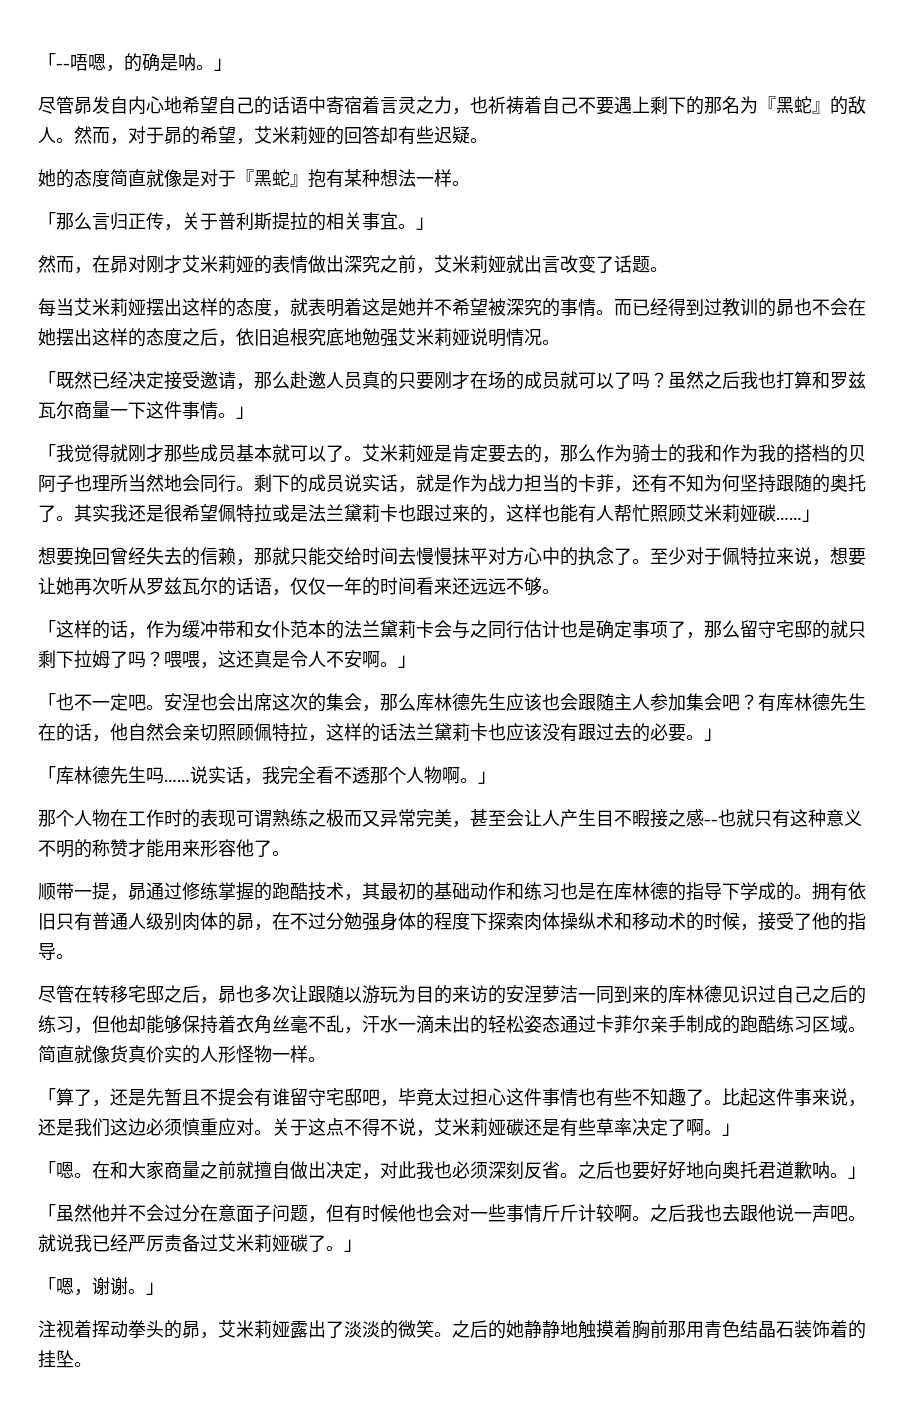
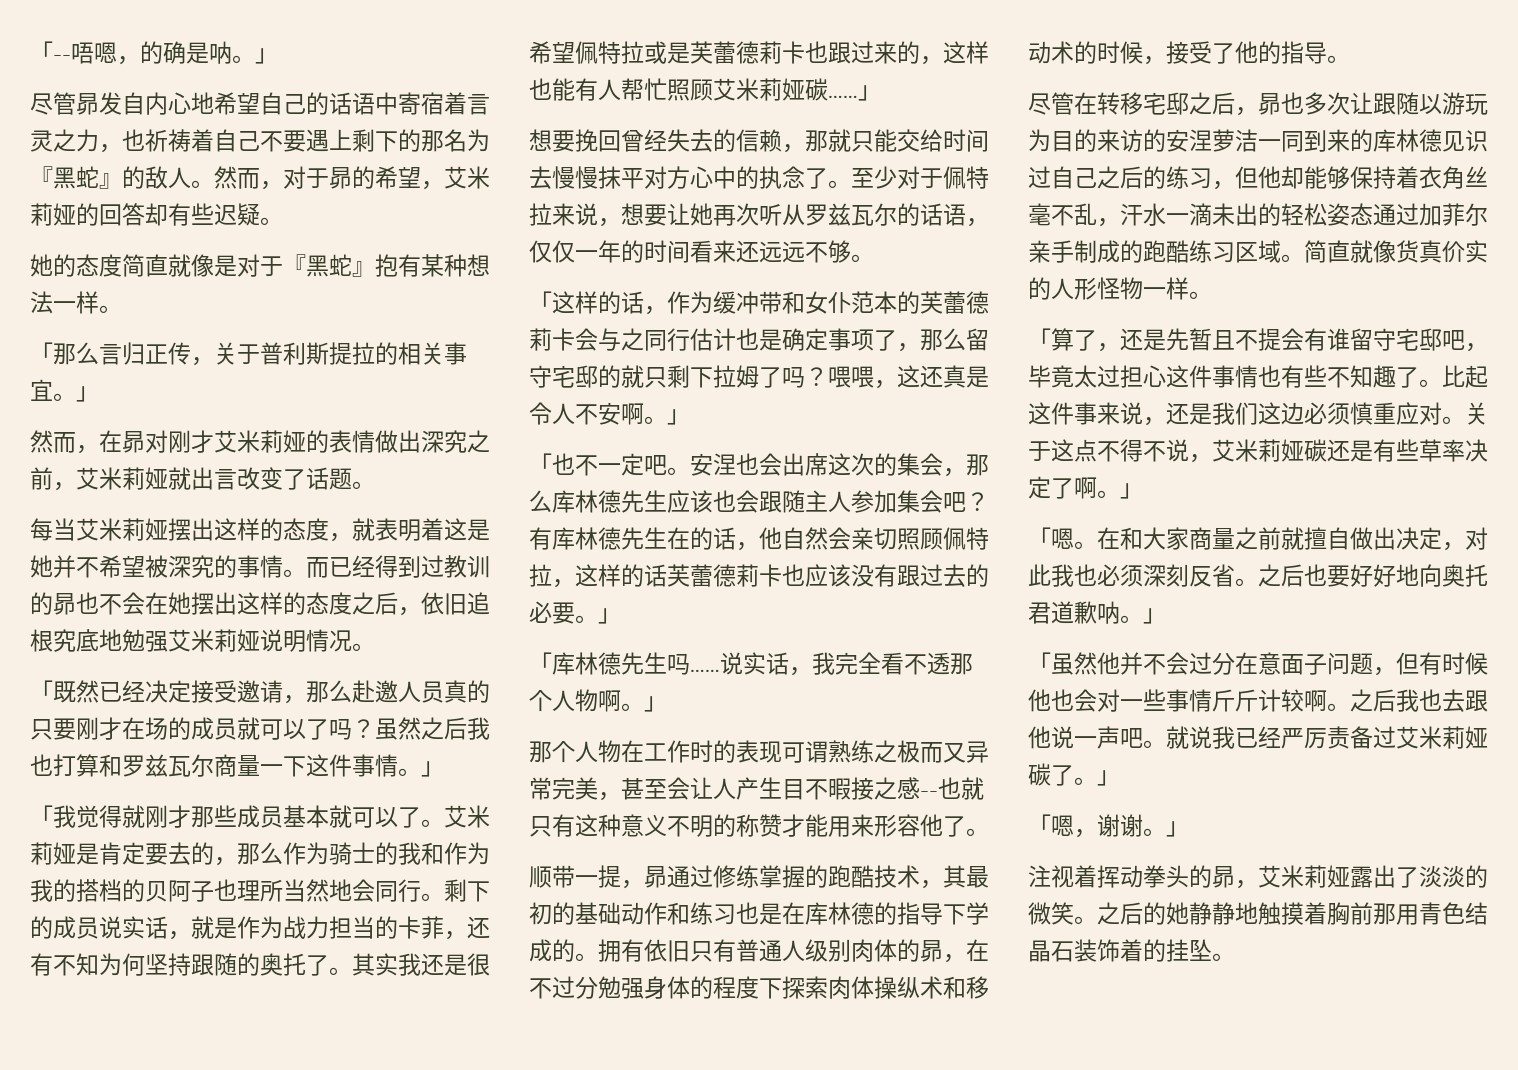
- 其实我还是很希望佩特拉或是法兰黛莉卡也跟过来的，这样也能有人帮忙照顾艾米莉娅碳……」
+ 其实我还是很希望佩特拉或是芙蕾德莉卡也跟过来的，这样也能有人帮忙照顾艾米莉娅碳……」
- 「这样的话，作为缓冲带和女仆范本的法兰黛莉卡会与之同行估计也是确定事项了，那么留守宅邸的就只剩下拉姆了吗？
+ 「这样的话，作为缓冲带和女仆范本的芙蕾德莉卡会与之同行估计也是确定事项了，那么留守宅邸的就只剩下拉姆了吗？
- 有库林德先生在的话，他自然会亲切照顾佩特拉，这样的话法兰黛莉卡也应该没有跟过去的必要。」
+ 有库林德先生在的话，他自然会亲切照顾佩特拉，这样的话芙蕾德莉卡也应该没有跟过去的必要。」
- 尽管在转移宅邸之后，昴也多次让跟随以游玩为目的来访的安涅萝洁一同到来的库林德见识过自己之后的练习，但他却能够保持着衣角丝毫不乱，汗水一滴未出的轻松姿态通过卡菲尔亲手制成的跑酷练习区域。
+ 尽管在转移宅邸之后，昴也多次让跟随以游玩为目的来访的安涅萝洁一同到来的库林德见识过自己之后的练习，但他却能够保持着衣角丝毫不乱，汗水一滴未出的轻松姿态通过加菲尔亲手制成的跑酷练习区域。

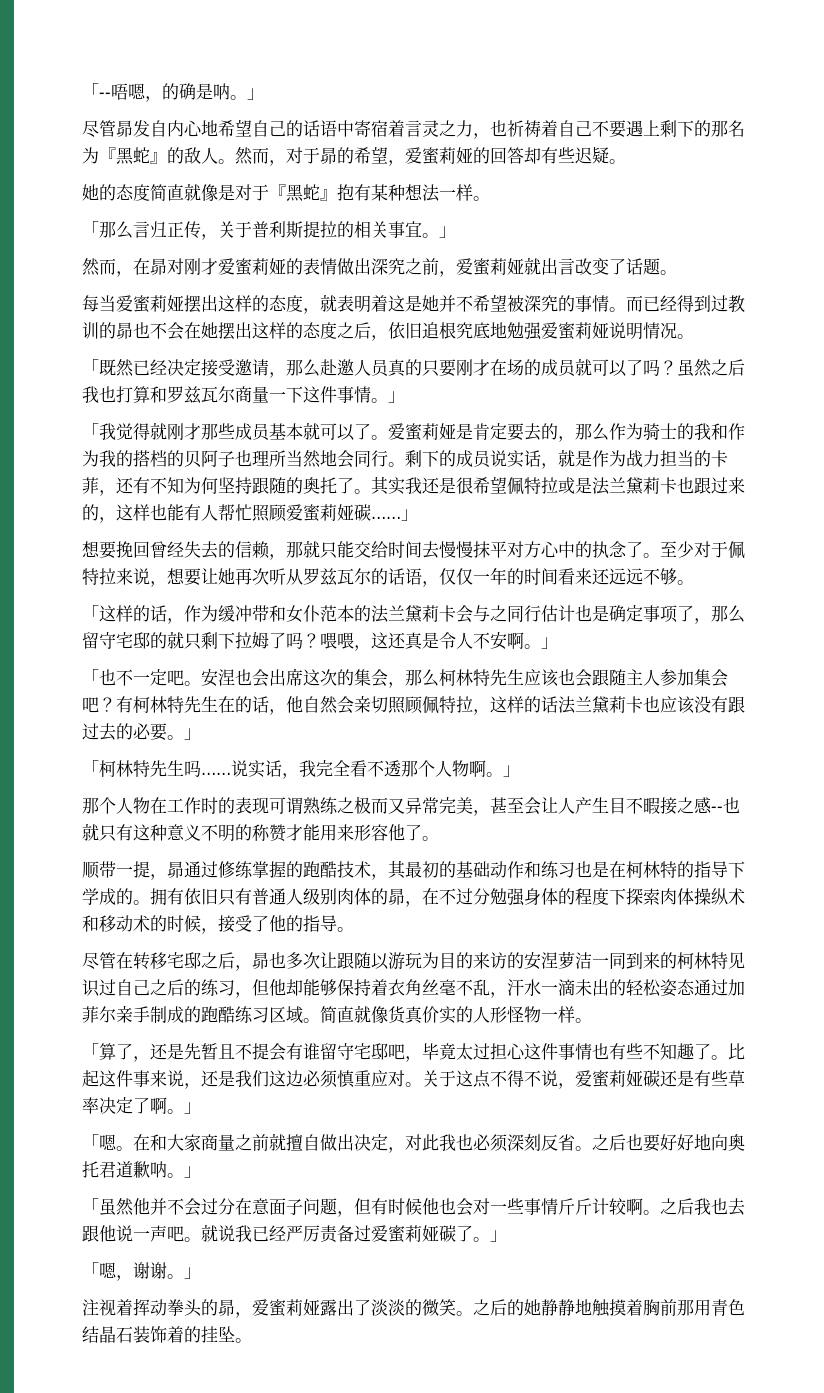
- 然而，对于昴的希望，艾米莉娅的回答却有些迟疑。
+ 然而，对于昴的希望，爱蜜莉娅的回答却有些迟疑。
- 然而，在昴对刚才艾米莉娅的表情做出深究之前，艾米莉娅就出言改变了话题。
+ 然而，在昴对刚才爱蜜莉娅的表情做出深究之前，爱蜜莉娅就出言改变了话题。
- 每当艾米莉娅摆出这样的态度，就表明着这是她并不希望被深究的事情。
+ 每当爱蜜莉娅摆出这样的态度，就表明着这是她并不希望被深究的事情。
- 而已经得到过教训的昴也不会在她摆出这样的态度之后，依旧追根究底地勉强艾米莉娅说明情况。
+ 而已经得到过教训的昴也不会在她摆出这样的态度之后，依旧追根究底地勉强爱蜜莉娅说明情况。
- 艾米莉娅是肯定要去的，那么作为骑士的我和作为我的搭档的贝阿子也理所当然地会同行。
+ 爱蜜莉娅是肯定要去的，那么作为骑士的我和作为我的搭档的贝阿子也理所当然地会同行。
- 其实我还是很希望佩特拉或是芙蕾德莉卡也跟过来的，这样也能有人帮忙照顾艾米莉娅碳……」
+ 其实我还是很希望佩特拉或是法兰黛莉卡也跟过来的，这样也能有人帮忙照顾爱蜜莉娅碳……」
- 「这样的话，作为缓冲带和女仆范本的芙蕾德莉卡会与之同行估计也是确定事项了，那么留守宅邸的就只剩下拉姆了吗？
+ 「这样的话，作为缓冲带和女仆范本的法兰黛莉卡会与之同行估计也是确定事项了，那么留守宅邸的就只剩下拉姆了吗？
- 安涅也会出席这次的集会，那么库林德先生应该也会跟随主人参加集会吧？
+ 安涅也会出席这次的集会，那么柯林特先生应该也会跟随主人参加集会吧？
- 有库林德先生在的话，他自然会亲切照顾佩特拉，这样的话芙蕾德莉卡也应该没有跟过去的必要。」
+ 有柯林特先生在的话，他自然会亲切照顾佩特拉，这样的话法兰黛莉卡也应该没有跟过去的必要。」
- 「库林德先生吗……
+ 「柯林特先生吗……
- 顺带一提，昴通过修练掌握的跑酷技术，其最初的基础动作和练习也是在库林德的指导下学成的。
+ 顺带一提，昴通过修练掌握的跑酷技术，其最初的基础动作和练习也是在柯林特的指导下学成的。
- 尽管在转移宅邸之后，昴也多次让跟随以游玩为目的来访的安涅萝洁一同到来的库林德见识过自己之后的练习，但他却能够保持着衣角丝毫不乱，汗水一滴未出的轻松姿态通过加菲尔亲手制成的跑酷练习区域。
+ 尽管在转移宅邸之后，昴也多次让跟随以游玩为目的来访的安涅萝洁一同到来的柯林特见识过自己之后的练习，但他却能够保持着衣角丝毫不乱，汗水一滴未出的轻松姿态通过加菲尔亲手制成的跑酷练习区域。
- 关于这点不得不说，艾米莉娅碳还是有些草率决定了啊。」
+ 关于这点不得不说，爱蜜莉娅碳还是有些草率决定了啊。」
- 就说我已经严厉责备过艾米莉娅碳了。」
+ 就说我已经严厉责备过爱蜜莉娅碳了。」
- 注视着挥动拳头的昴，艾米莉娅露出了淡淡的微笑。
+ 注视着挥动拳头的昴，爱蜜莉娅露出了淡淡的微笑。

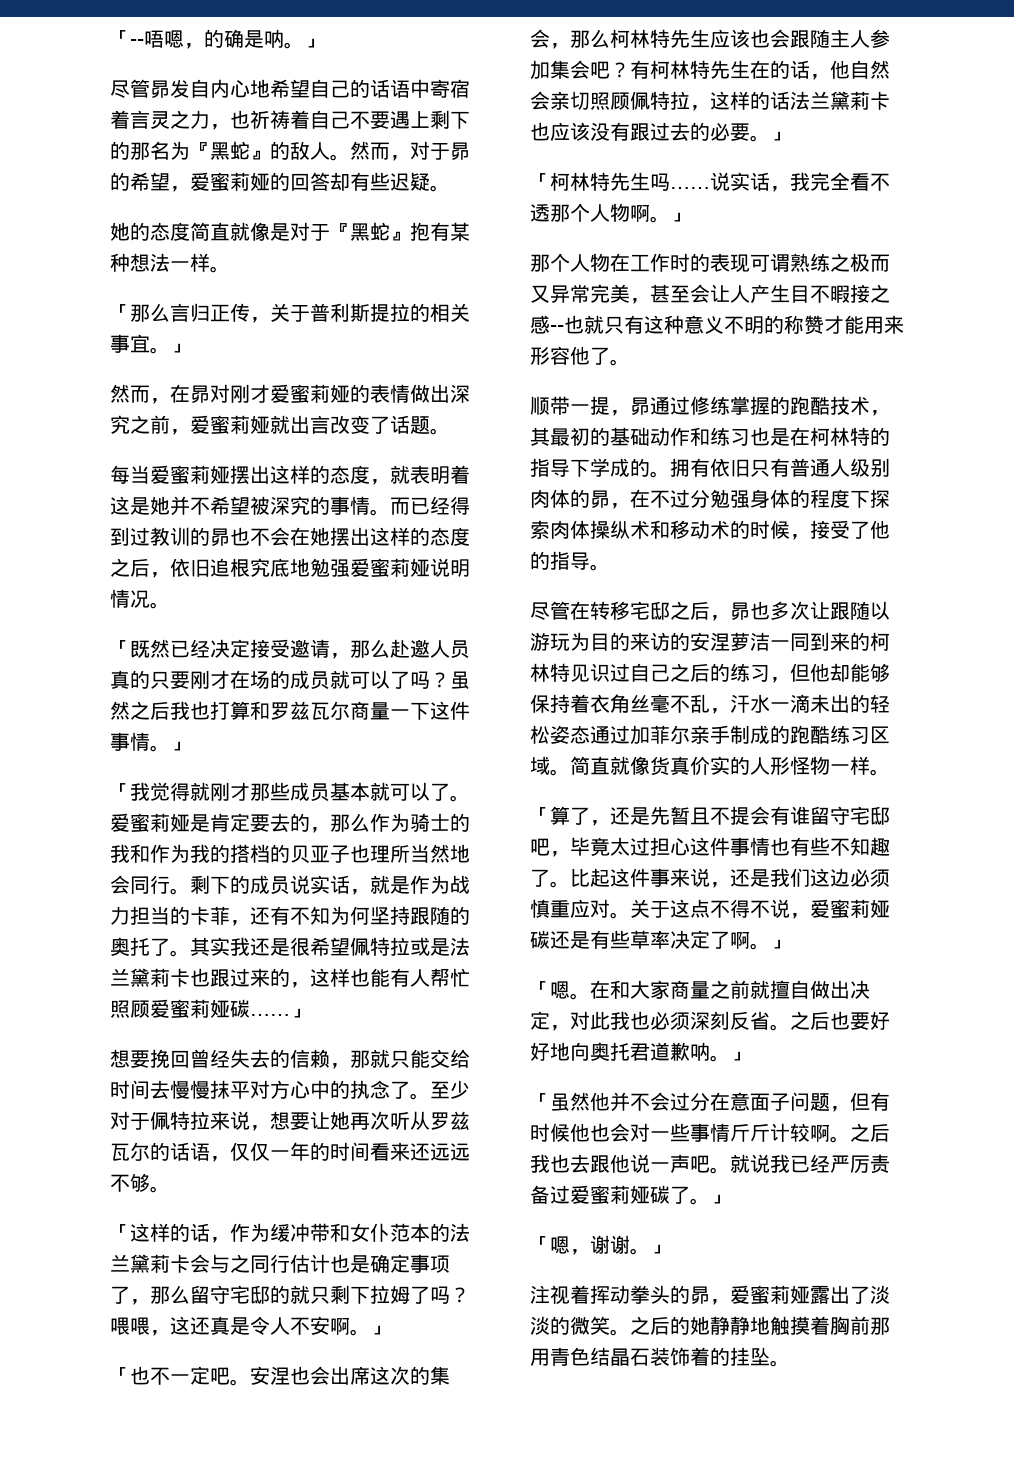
- 爱蜜莉娅是肯定要去的，那么作为骑士的我和作为我的搭档的贝阿子也理所当然地会同行。
+ 爱蜜莉娅是肯定要去的，那么作为骑士的我和作为我的搭档的贝亚子也理所当然地会同行。

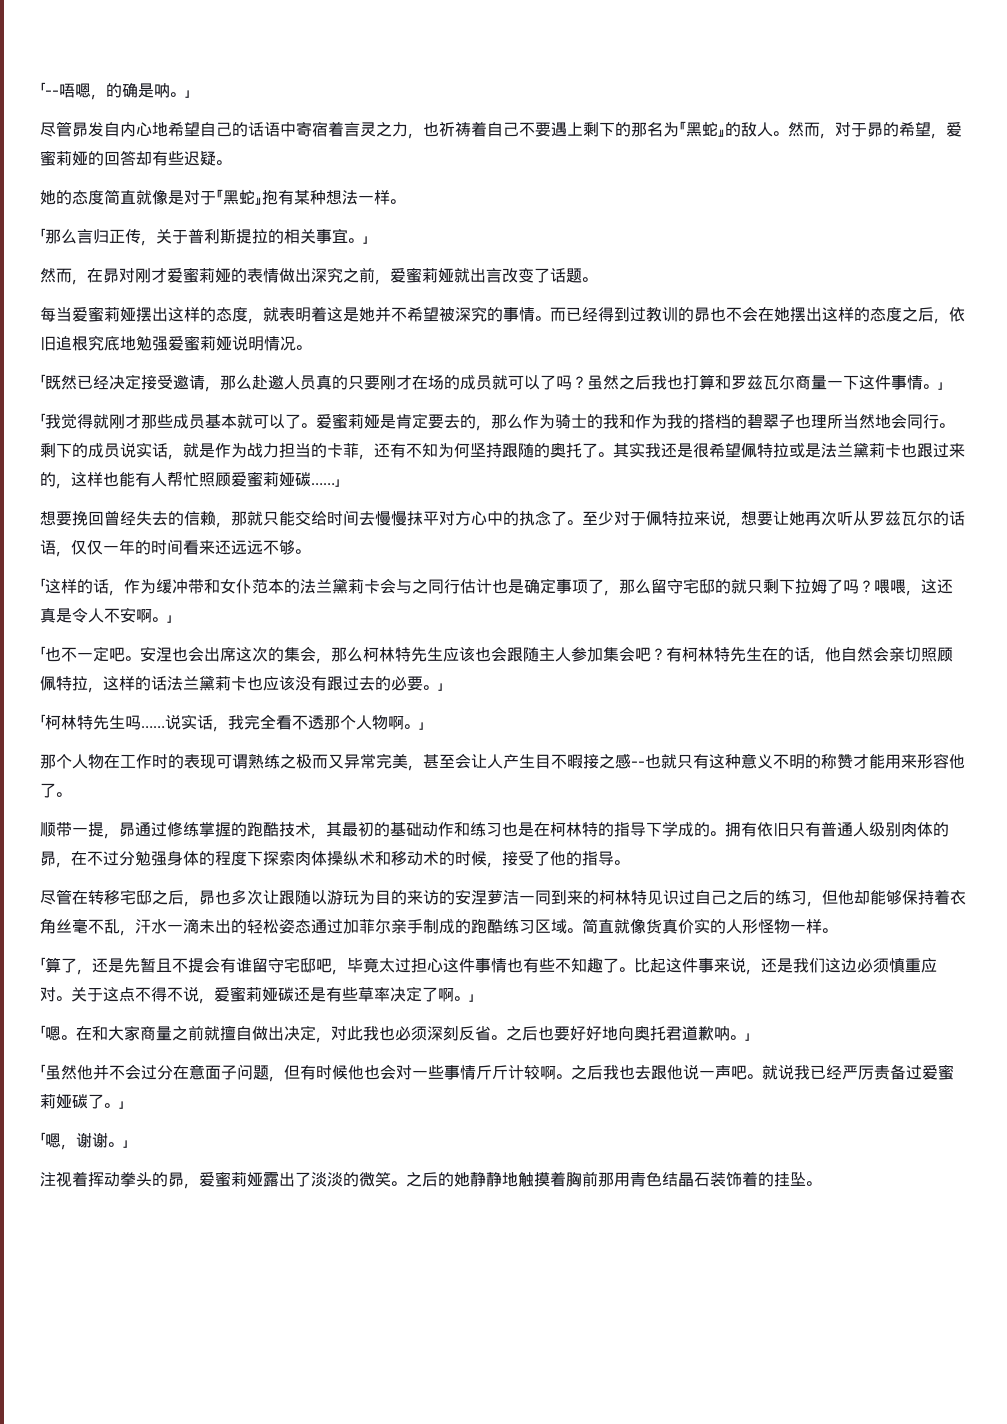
- 爱蜜莉娅是肯定要去的，那么作为骑士的我和作为我的搭档的贝亚子也理所当然地会同行。
+ 爱蜜莉娅是肯定要去的，那么作为骑士的我和作为我的搭档的碧翠子也理所当然地会同行。

